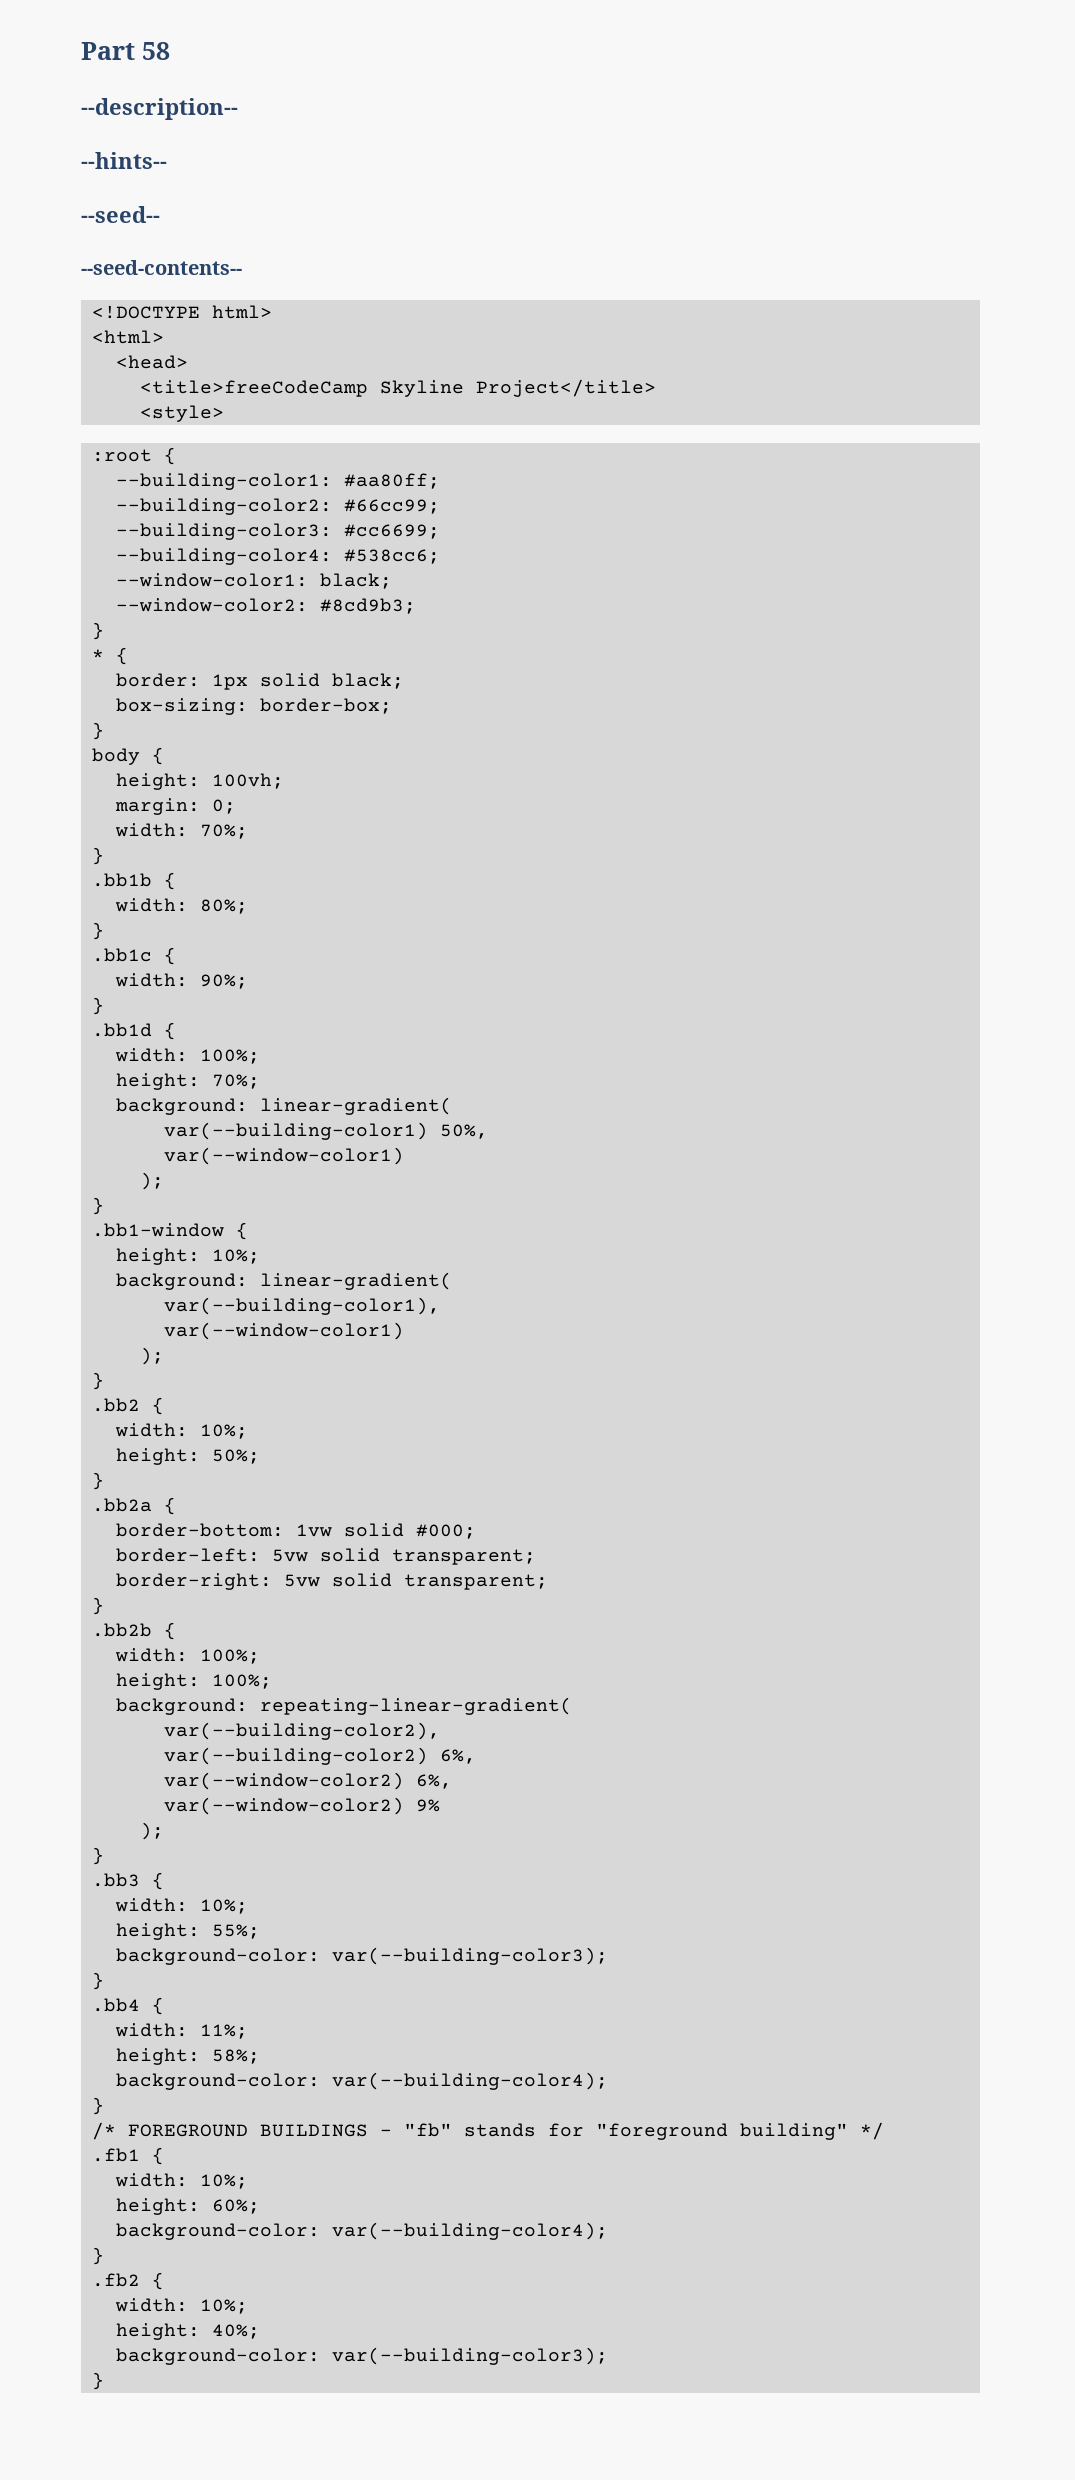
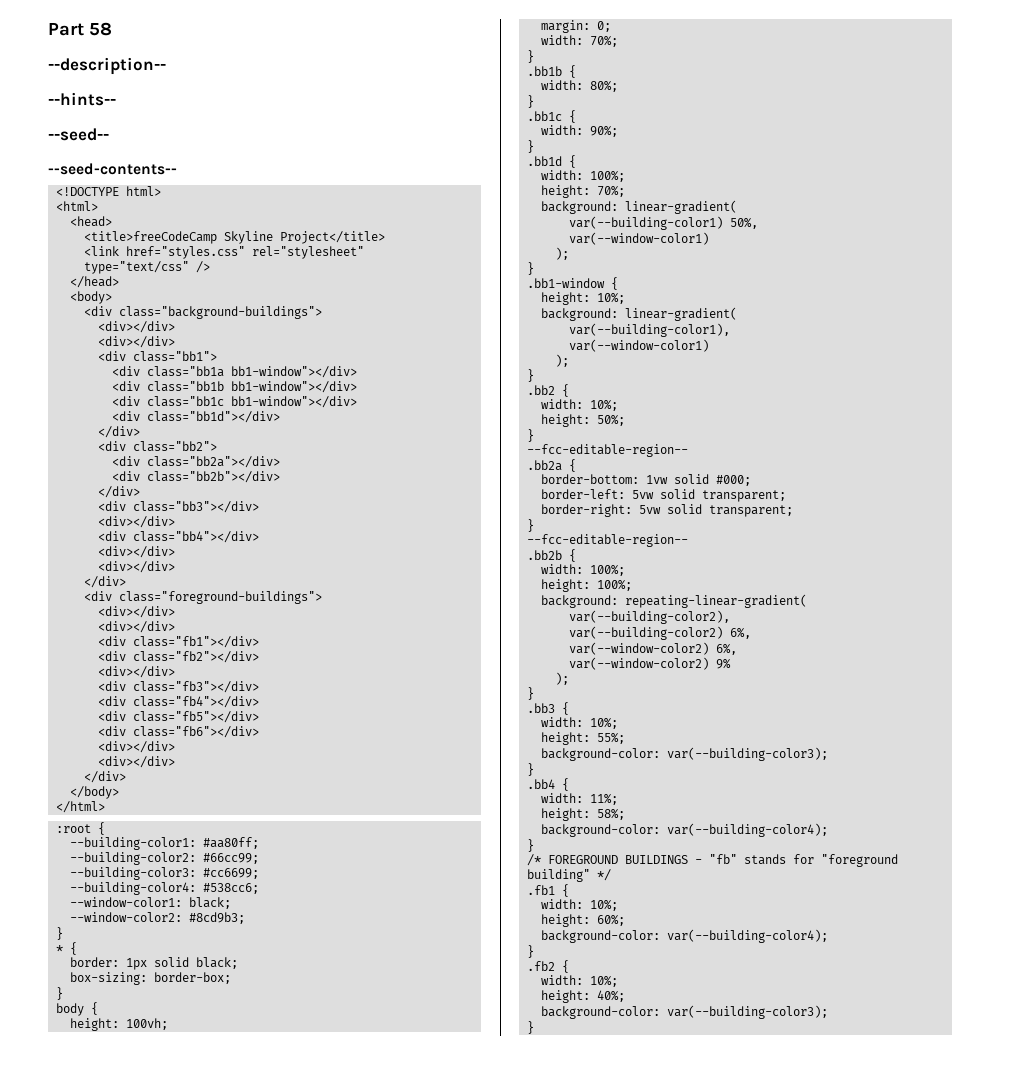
- <style>
+ <link href="styles.css" rel="stylesheet" type="text/css" />
+ </head>
+ <body>
+ <div class="background-buildings">
+ <div></div>
+ <div></div>
+ <div class="bb1">
+ <div class="bb1a bb1-window"></div>
+ <div class="bb1b bb1-window"></div>
+ <div class="bb1c bb1-window"></div>
+ <div class="bb1d"></div>
+ </div>
+ <div class="bb2">
+ <div class="bb2a"></div>
+ <div class="bb2b"></div>
+ </div>
+ <div class="bb3"></div>
+ <div></div>
+ <div class="bb4"></div>
+ <div></div>
+ <div></div>
+ </div>
+ <div class="foreground-buildings">
+ <div></div>
+ <div></div>
+ <div class="fb1"></div>
+ <div class="fb2"></div>
+ <div></div>
+ <div class="fb3"></div>
+ <div class="fb4"></div>
+ <div class="fb5"></div>
+ <div class="fb6"></div>
+ <div></div>
+ <div></div>
+ </div>
+ </body>
+ </html>
  height: 50%;
  }
+ --fcc-editable-region--
  border-right: 5vw solid transparent;
  }
+ --fcc-editable-region--

